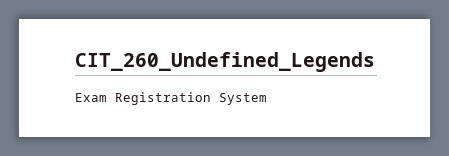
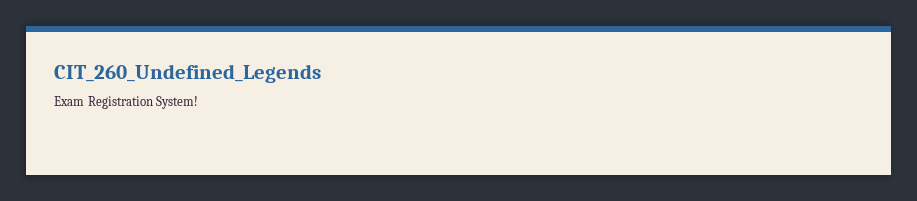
- Exam Registration System
+ Exam Registration System!

